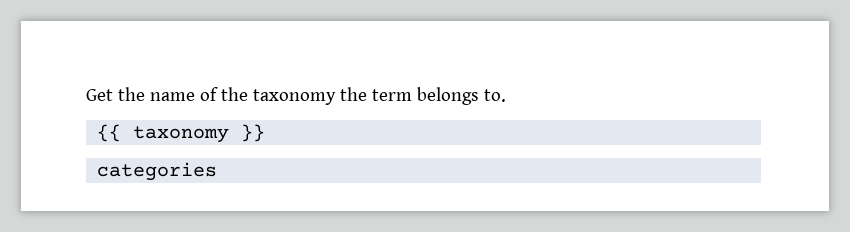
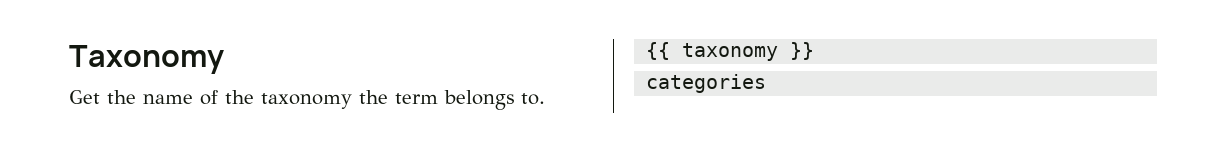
+ Taxonomy

